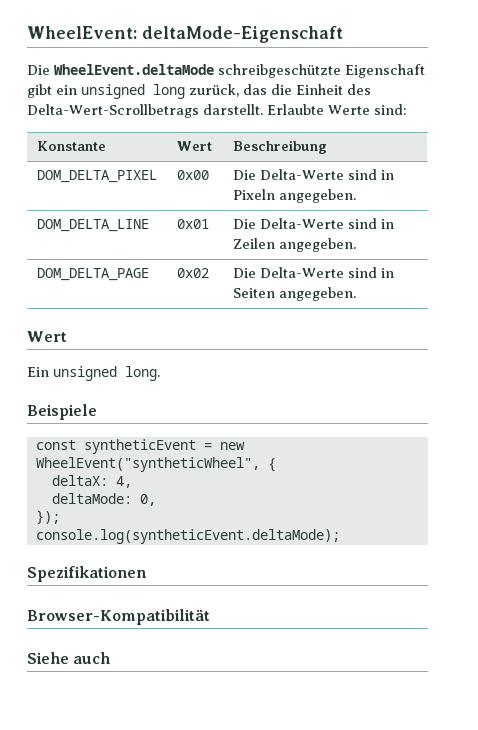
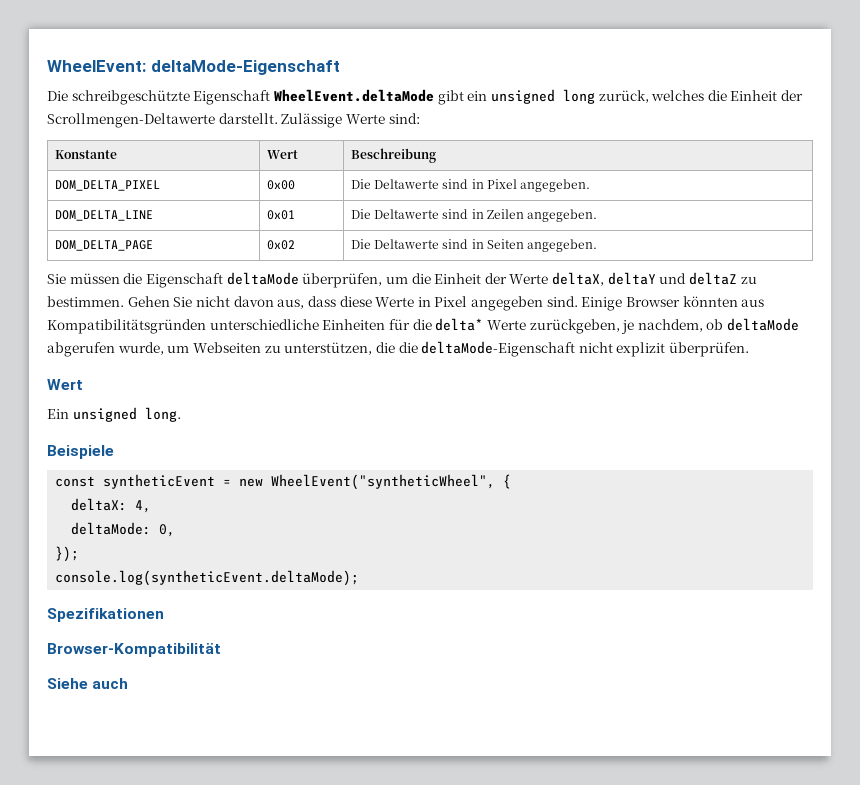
- Die WheelEvent.deltaMode schreibgeschützte Eigenschaft gibt ein unsigned long zurück, das die Einheit des Delta-Wert-Scrollbetrags darstellt. Erlaubte Werte sind:
+ Die schreibgeschützte Eigenschaft WheelEvent.deltaMode gibt ein unsigned long zurück, welches die Einheit der Scrollmengen-Deltawerte darstellt. Zulässige Werte sind:
- DOM_DELTA_PIXEL | 0x00 | Die Delta-Werte sind in Pixeln angegeben.
+ DOM_DELTA_PIXEL | 0x00 | Die Deltawerte sind in Pixel angegeben.
- DOM_DELTA_LINE | 0x01 | Die Delta-Werte sind in Zeilen angegeben.
+ DOM_DELTA_LINE | 0x01 | Die Deltawerte sind in Zeilen angegeben.
- DOM_DELTA_PAGE | 0x02 | Die Delta-Werte sind in Seiten angegeben.
+ DOM_DELTA_PAGE | 0x02 | Die Deltawerte sind in Seiten angegeben.
+ Sie müssen die Eigenschaft deltaMode überprüfen, um die Einheit der Werte deltaX, deltaY und deltaZ zu bestimmen. Gehen Sie nicht davon aus, dass diese Werte in Pixel angegeben sind. Einige Browser könnten aus Kompatibilitätsgründen unterschiedliche Einheiten für die delta* Werte zurückgeben, je nachdem, ob deltaMode abgerufen wurde, um Webseiten zu unterstützen, die die deltaMode-Eigenschaft nicht explizit überprüfen.

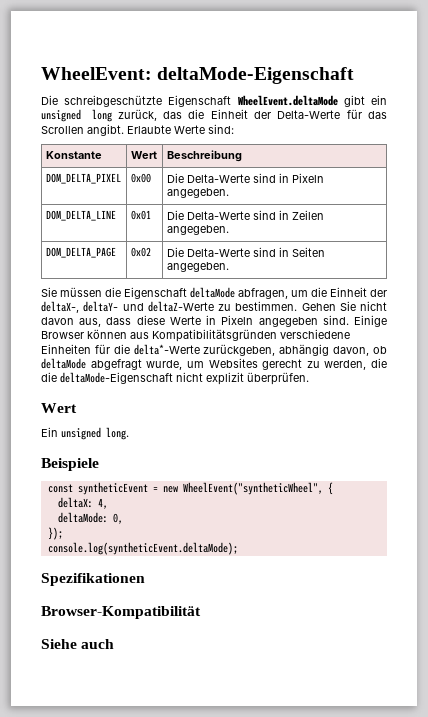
- Die schreibgeschützte Eigenschaft WheelEvent.deltaMode gibt ein unsigned long zurück, welches die Einheit der Scrollmengen-Deltawerte darstellt. Zulässige Werte sind:
+ Die schreibgeschützte Eigenschaft WheelEvent.deltaMode gibt ein unsigned long zurück, das die Einheit der Delta-Werte für das Scrollen angibt. Erlaubte Werte sind:
- DOM_DELTA_PIXEL | 0x00 | Die Deltawerte sind in Pixel angegeben.
+ DOM_DELTA_PIXEL | 0x00 | Die Delta-Werte sind in Pixeln angegeben.
- DOM_DELTA_LINE | 0x01 | Die Deltawerte sind in Zeilen angegeben.
+ DOM_DELTA_LINE | 0x01 | Die Delta-Werte sind in Zeilen angegeben.
- DOM_DELTA_PAGE | 0x02 | Die Deltawerte sind in Seiten angegeben.
+ DOM_DELTA_PAGE | 0x02 | Die Delta-Werte sind in Seiten angegeben.
- Sie müssen die Eigenschaft deltaMode überprüfen, um die Einheit der Werte deltaX, deltaY und deltaZ zu bestimmen.
+ Sie müssen die Eigenschaft deltaMode abfragen, um die Einheit der deltaX-, deltaY- und deltaZ-Werte zu bestimmen.
- Gehen Sie nicht davon aus, dass diese Werte in Pixel angegeben sind.
+ Gehen Sie nicht davon aus, dass diese Werte in Pixeln angegeben sind.
- Einige Browser könnten aus Kompatibilitätsgründen unterschiedliche Einheiten für die delta* Werte zurückgeben, je nachdem, ob deltaMode abgerufen wurde, um Webseiten zu unterstützen, die die deltaMode-Eigenschaft nicht explizit überprüfen.
+ Einige Browser können aus Kompatibilitätsgründen verschiedene Einheiten für die delta*-Werte zurückgeben, abhängig davon, ob deltaMode abgefragt wurde, um Websites gerecht zu werden, die die deltaMode-Eigenschaft nicht explizit überprüfen.

